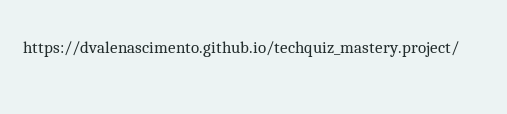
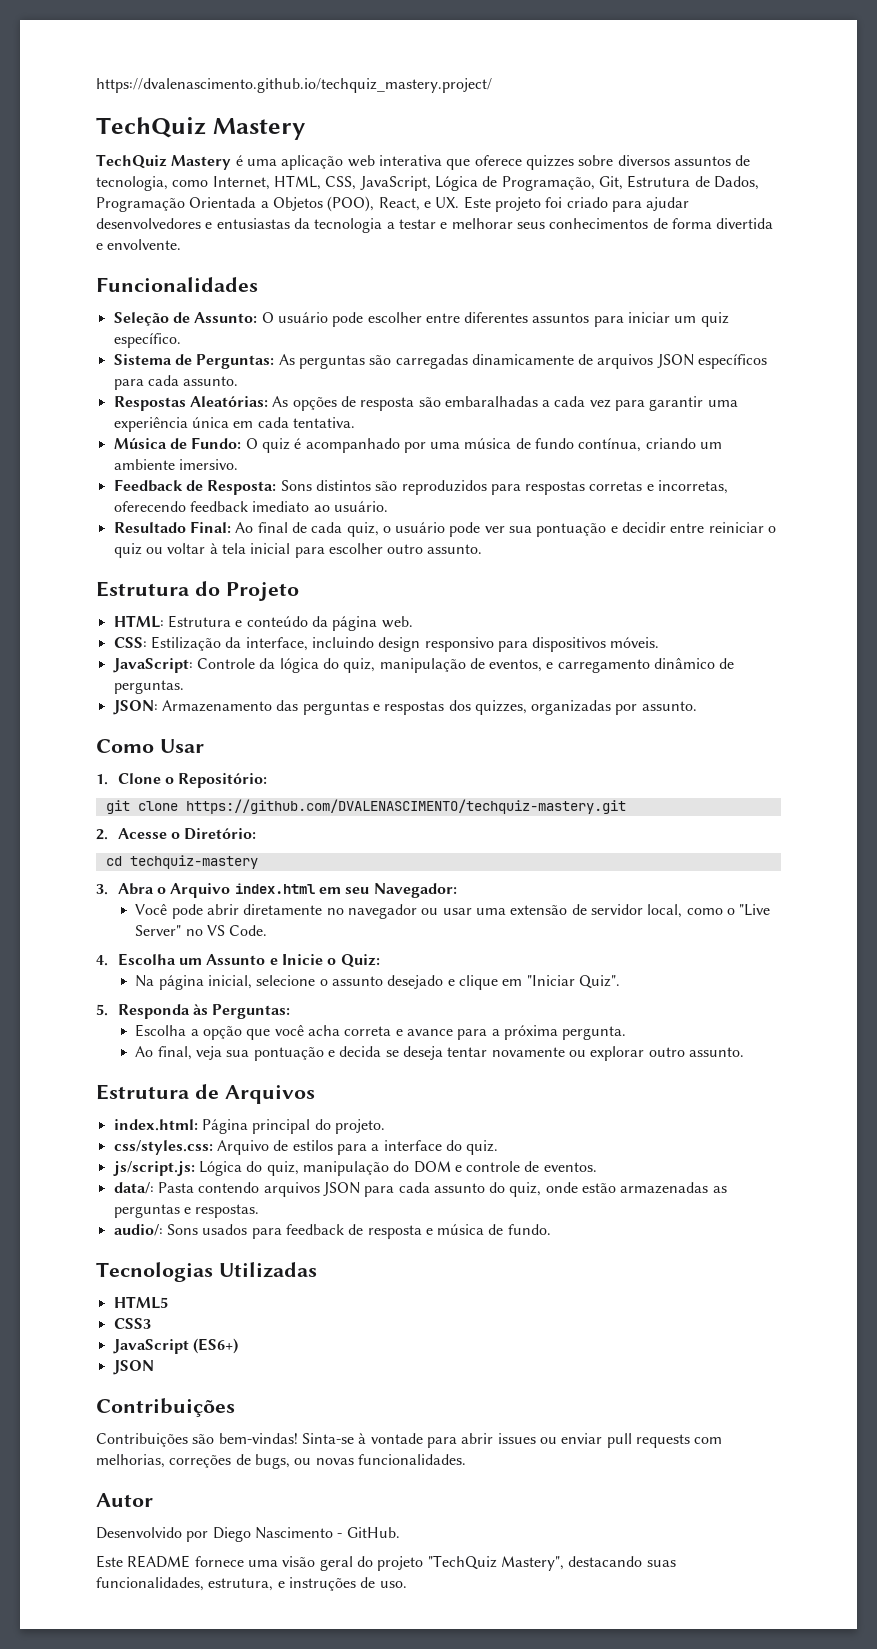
  https://dvalenascimento.github.io/techquiz_mastery.project/
+ TechQuiz Mastery
+ TechQuiz Mastery é uma aplicação web interativa que oferece quizzes sobre diversos assuntos de tecnologia, como Internet, HTML, CSS, JavaScript, Lógica de Programação, Git, Estrutura de Dados, Programação Orientada a Objetos (POO), React, e UX. Este projeto foi criado para ajudar desenvolvedores e entusiastas da tecnologia a testar e melhorar seus conhecimentos de forma divertida e envolvente.
+ Funcionalidades
+ Seleção de Assunto: O usuário pode escolher entre diferentes assuntos para iniciar um quiz específico.
+ Sistema de Perguntas: As perguntas são carregadas dinamicamente de arquivos JSON específicos para cada assunto.
+ Respostas Aleatórias: As opções de resposta são embaralhadas a cada vez para garantir uma experiência única em cada tentativa.
+ Música de Fundo: O quiz é acompanhado por uma música de fundo contínua, criando um ambiente imersivo.
+ Feedback de Resposta: Sons distintos são reproduzidos para respostas corretas e incorretas, oferecendo feedback imediato ao usuário.
+ Resultado Final: Ao final de cada quiz, o usuário pode ver sua pontuação e decidir entre reiniciar o quiz ou voltar à tela inicial para escolher outro assunto.
+ Estrutura do Projeto
+ HTML: Estrutura e conteúdo da página web.
+ CSS: Estilização da interface, incluindo design responsivo para dispositivos móveis.
+ JavaScript: Controle da lógica do quiz, manipulação de eventos, e carregamento dinâmico de perguntas.
+ JSON: Armazenamento das perguntas e respostas dos quizzes, organizadas por assunto.
+ Como Usar
+ 1. Clone o Repositório:
+ git clone https://github.com/DVALENASCIMENTO/techquiz-mastery.git
+ 2. Acesse o Diretório:
+ cd techquiz-mastery
+ 3. Abra o Arquivo index.html em seu Navegador:
+ Você pode abrir diretamente no navegador ou usar uma extensão de servidor local, como o "Live Server" no VS Code.
+ 4. Escolha um Assunto e Inicie o Quiz:
+ Na página inicial, selecione o assunto desejado e clique em "Iniciar Quiz".
+ 5. Responda às Perguntas:
+ Escolha a opção que você acha correta e avance para a próxima pergunta.
+ Ao final, veja sua pontuação e decida se deseja tentar novamente ou explorar outro assunto.
+ Estrutura de Arquivos
+ index.html: Página principal do projeto.
+ css/styles.css: Arquivo de estilos para a interface do quiz.
+ js/script.js: Lógica do quiz, manipulação do DOM e controle de eventos.
+ data/: Pasta contendo arquivos JSON para cada assunto do quiz, onde estão armazenadas as perguntas e respostas.
+ audio/: Sons usados para feedback de resposta e música de fundo.
+ Tecnologias Utilizadas
+ HTML5
+ CSS3
+ JavaScript (ES6+)
+ JSON
+ Contribuições
+ Contribuições são bem-vindas! Sinta-se à vontade para abrir issues ou enviar pull requests com melhorias, correções de bugs, ou novas funcionalidades.
+ Autor
+ Desenvolvido por Diego Nascimento - GitHub.
+ Este README fornece uma visão geral do projeto "TechQuiz Mastery", destacando suas funcionalidades, estrutura, e instruções de uso.

